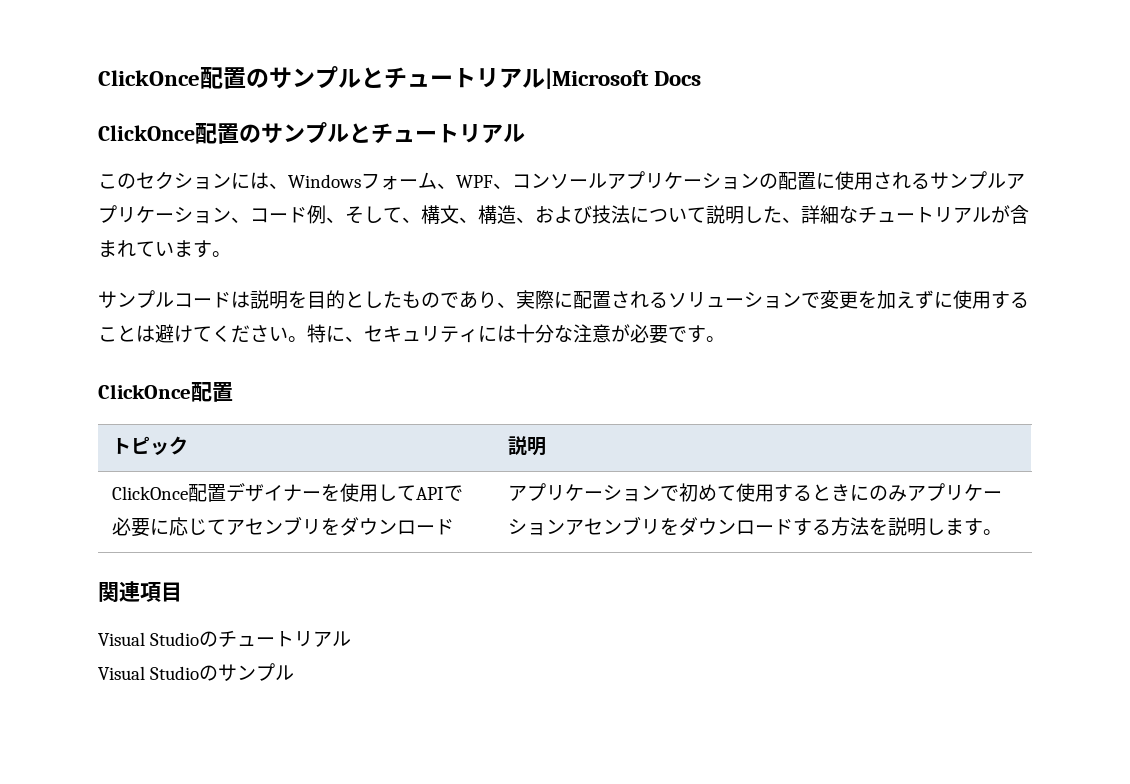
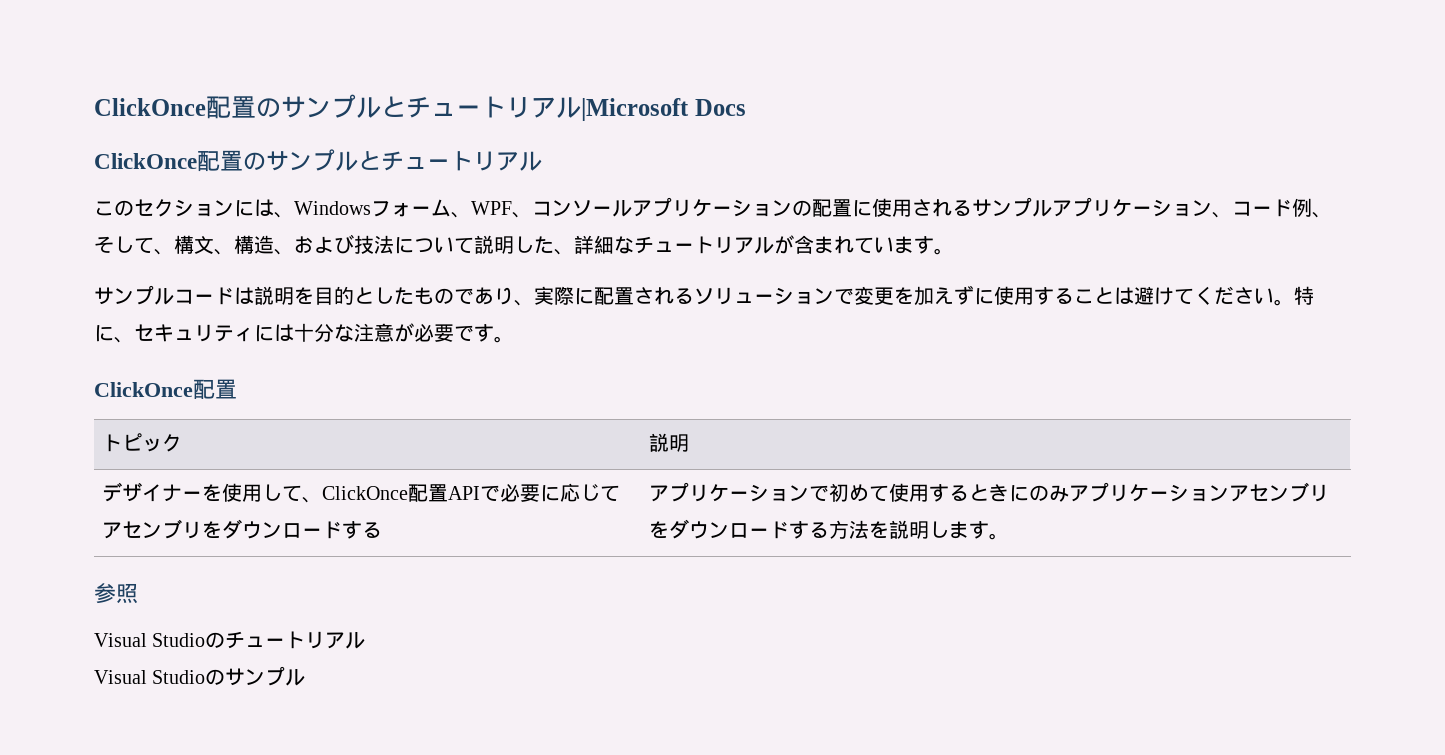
- ClickOnce配置デザイナーを使用してAPIで必要に応じてアセンブリをダウンロード
+ デザイナーを使用して、ClickOnce配置APIで必要に応じてアセンブリをダウンロードする
- 関連項目
+ 参照

